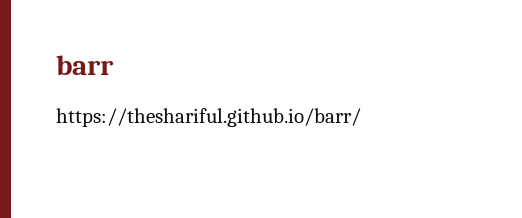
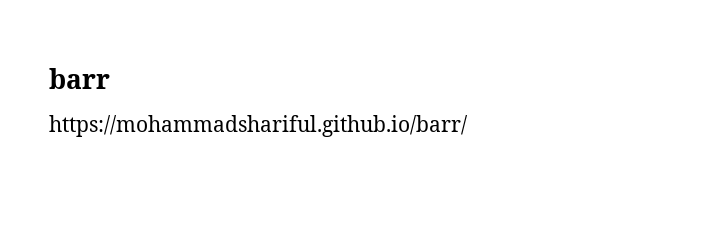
- https://theshariful.github.io/barr/
+ https://mohammadshariful.github.io/barr/

